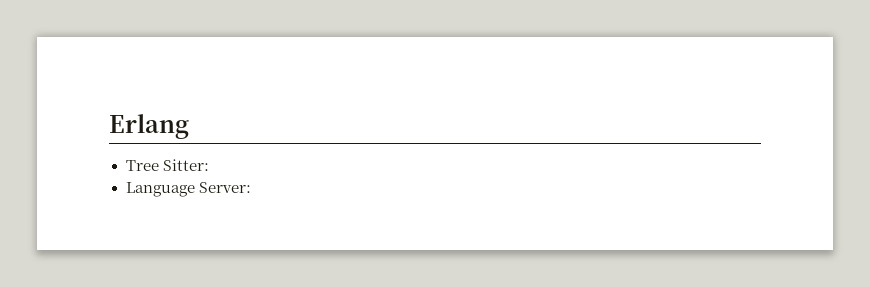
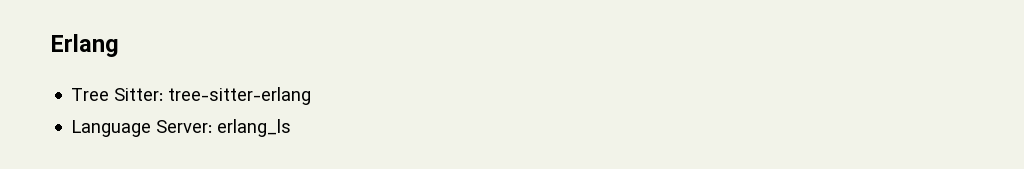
- Tree Sitter:
+ Tree Sitter: tree-sitter-erlang
- Language Server:
+ Language Server: erlang_ls

